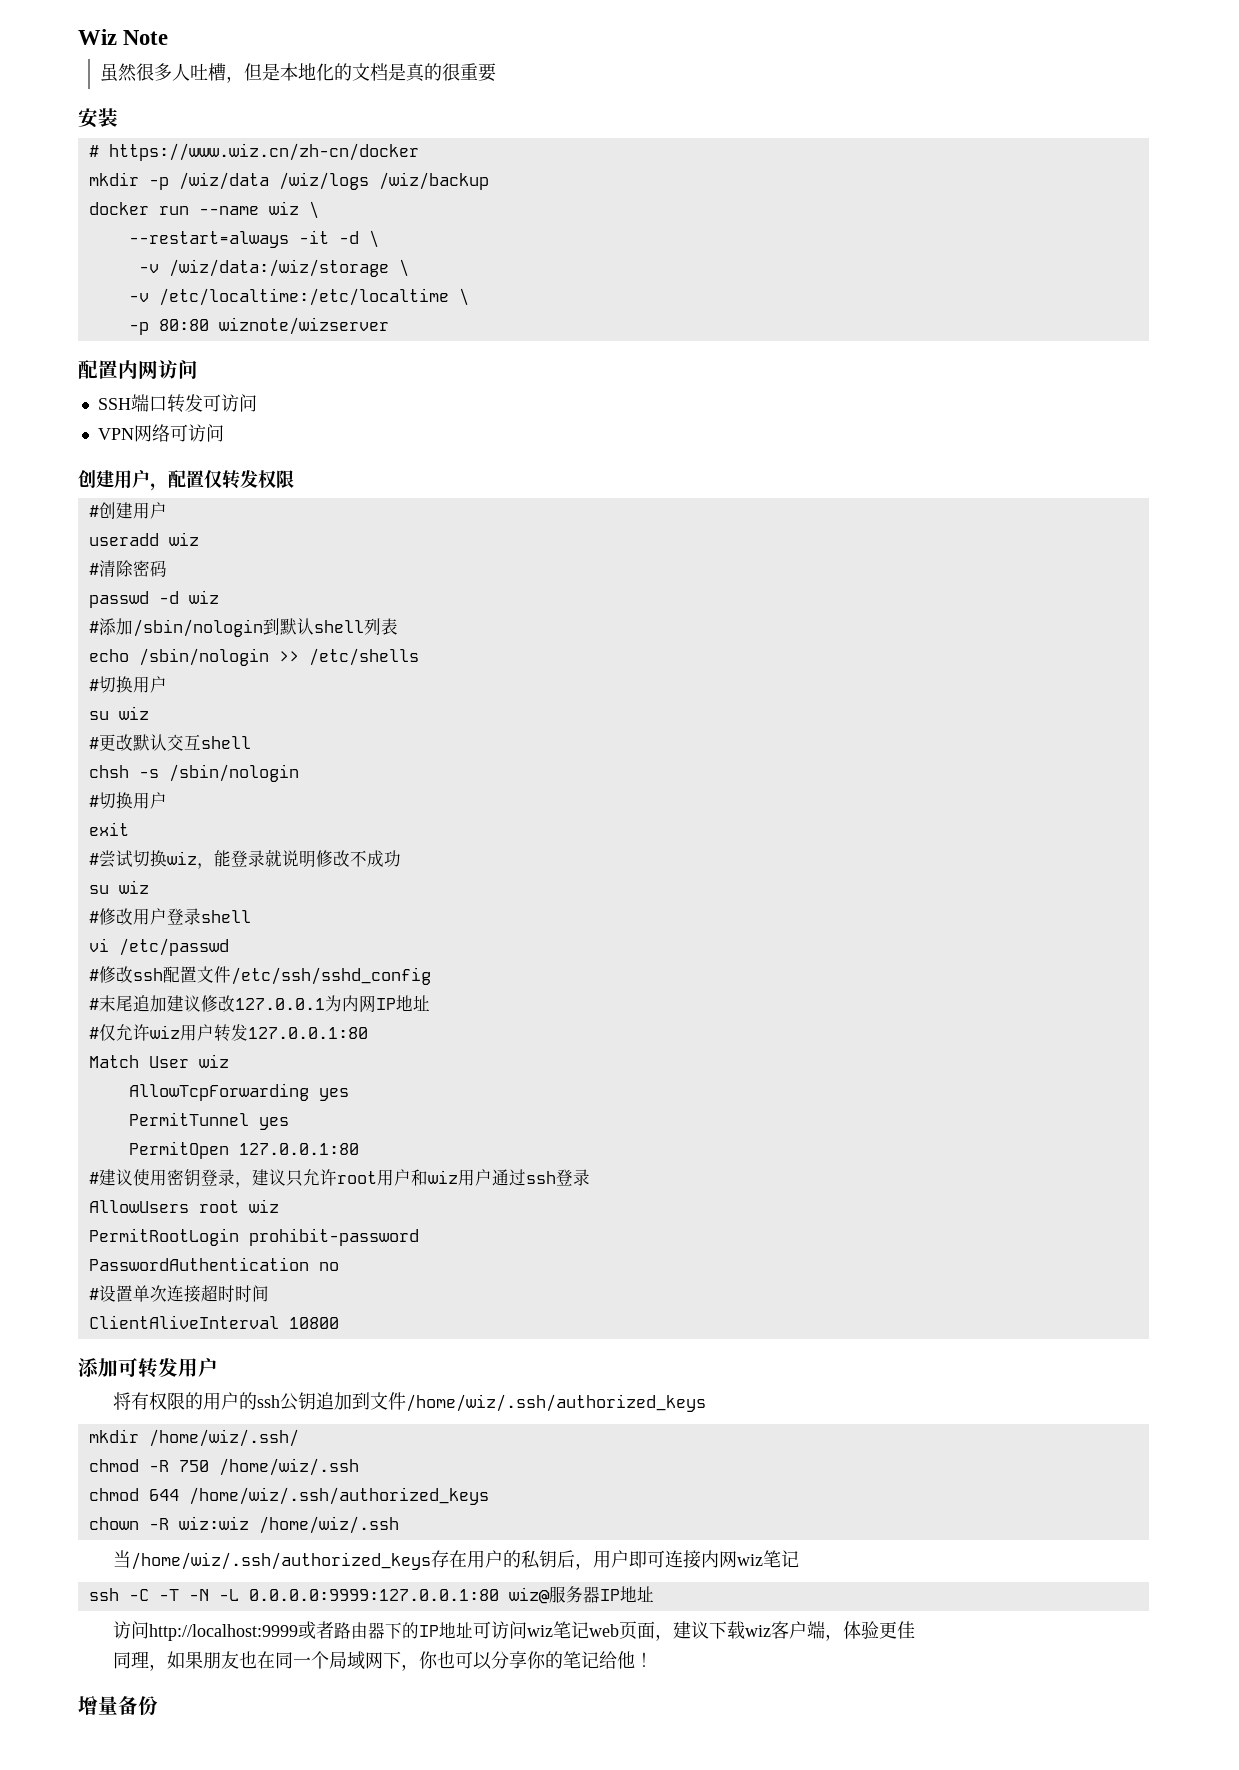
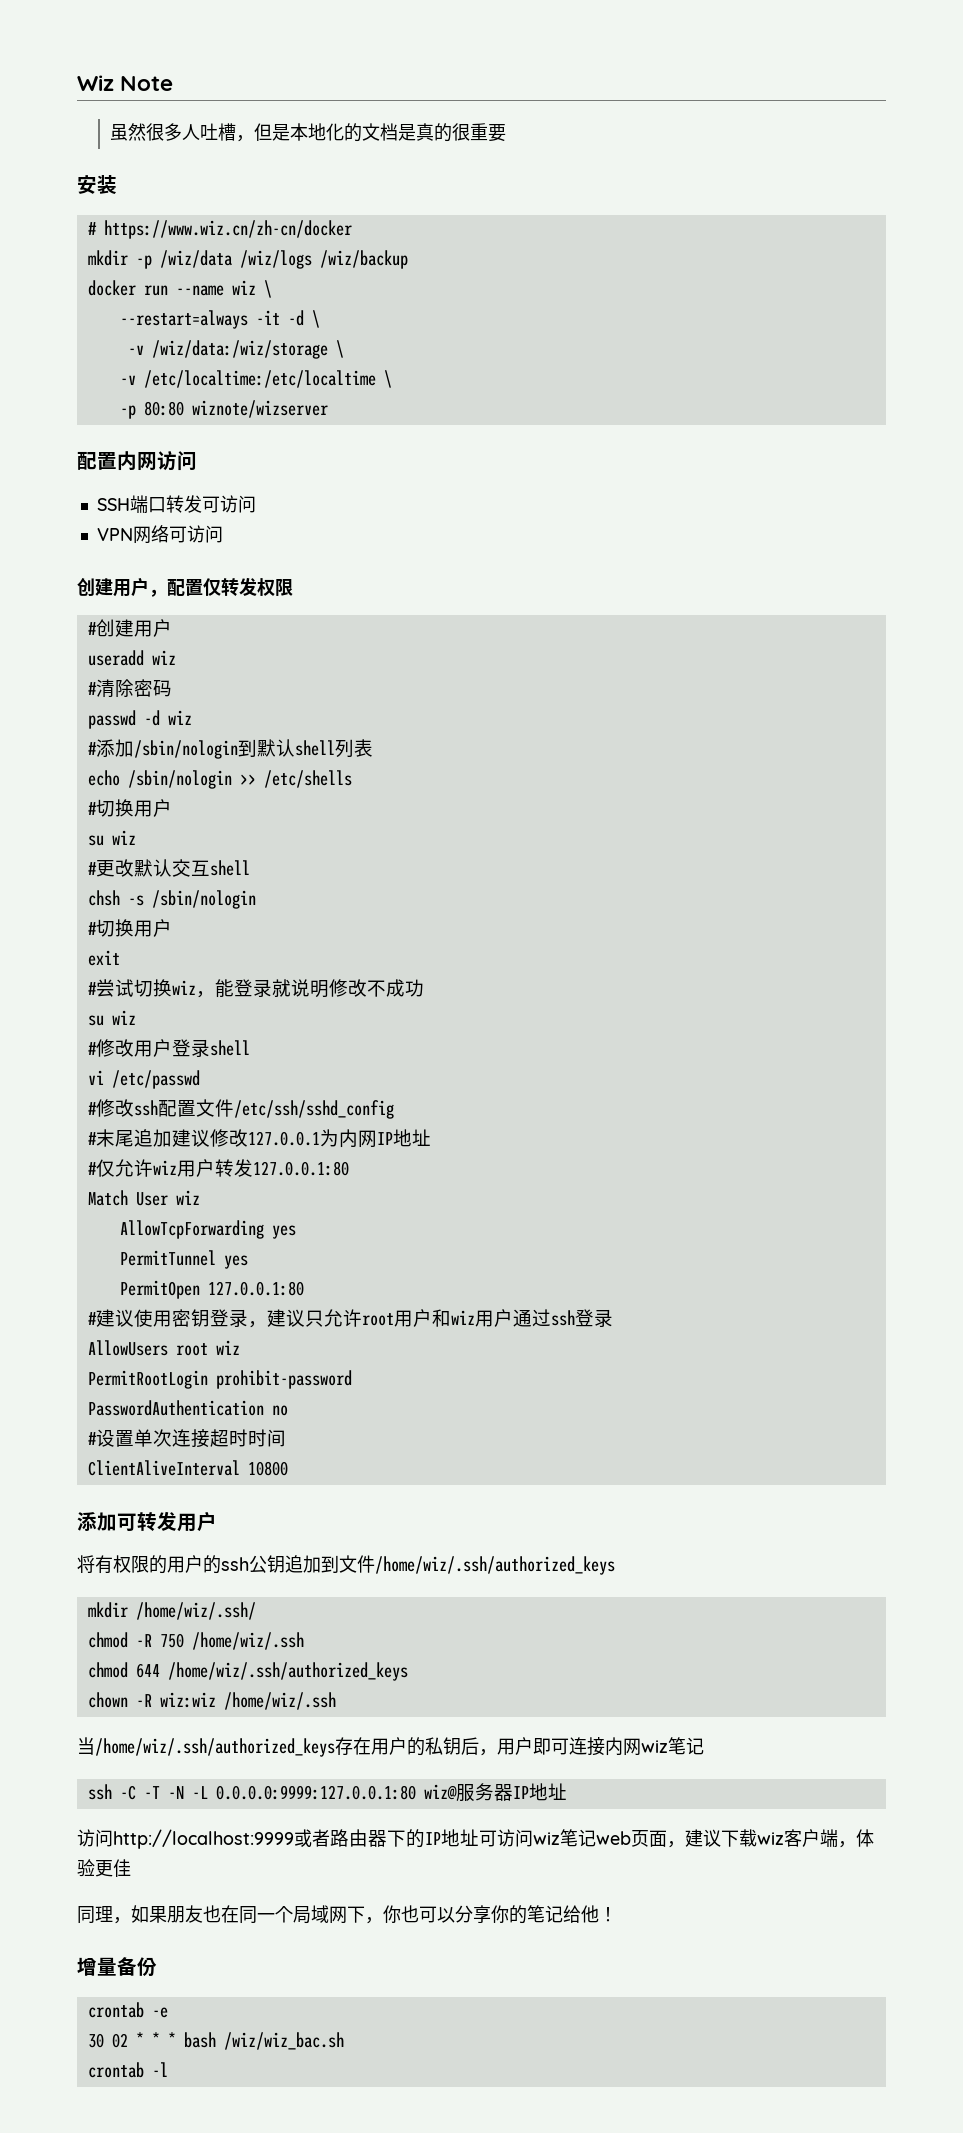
+ crontab -e
+ 30 02 * * * bash /wiz/wiz_bac.sh
+ crontab -l

